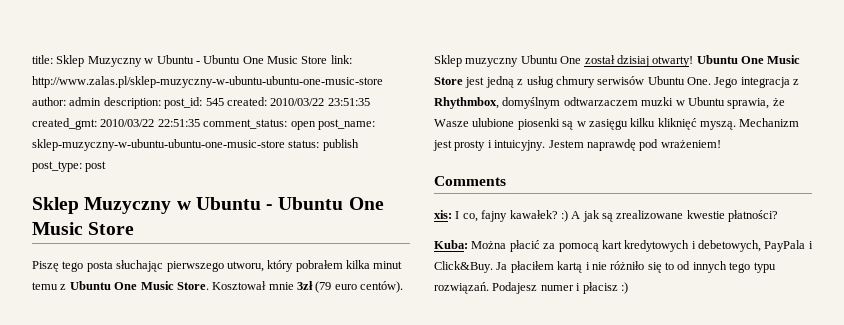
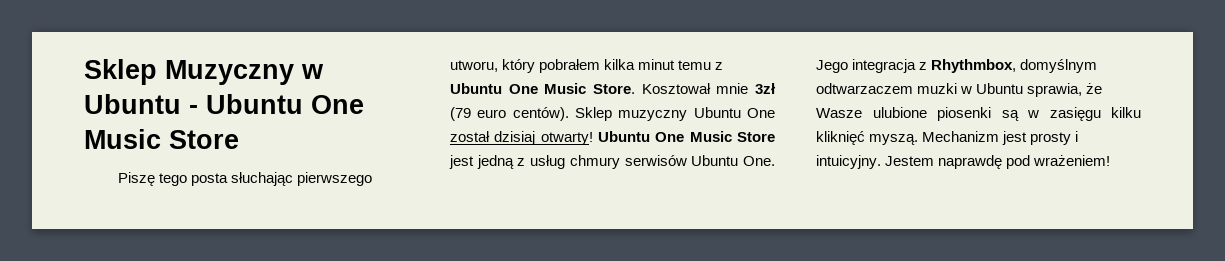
- title: Sklep Muzyczny w Ubuntu - Ubuntu One Music Store link: http://www.zalas.pl/sklep-muzyczny-w-ubuntu-ubuntu-one-music-store author: admin description: post_id: 545 created: 2010/03/22 23:51:35 created_gmt: 2010/03/22 22:51:35 comment_status: open post_name: sklep-muzyczny-w-ubuntu-ubuntu-one-music-store status: publish post_type: post
- Comments
- xis: I co, fajny kawałek? :) A jak są zrealizowane kwestie płatności?
- Kuba: Można płacić za pomocą kart kredytowych i debetowych, PayPala i Click&Buy. Ja płaciłem kartą i nie różniło się to od innych tego typu rozwiązań. Podajesz numer i płacisz :)

